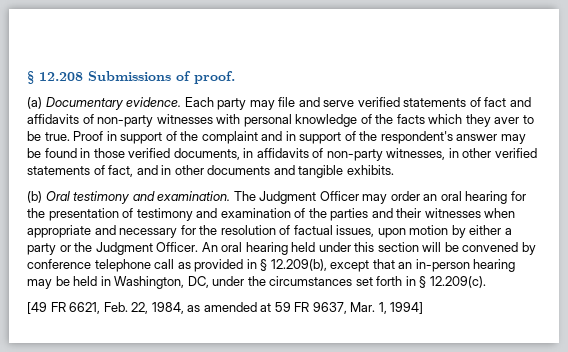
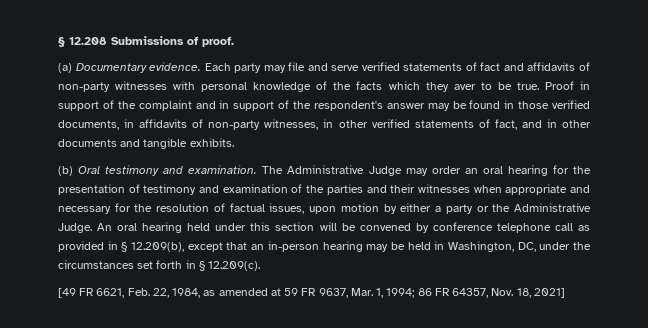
- The Judgment Officer may order an oral hearing for the presentation of testimony and examination of the parties and their witnesses when appropriate and necessary for the resolution of factual issues, upon motion by either a party or the Judgment Officer.
+ The Administrative Judge may order an oral hearing for the presentation of testimony and examination of the parties and their witnesses when appropriate and necessary for the resolution of factual issues, upon motion by either a party or the Administrative Judge.
- [49 FR 6621, Feb. 22, 1984, as amended at 59 FR 9637, Mar. 1, 1994]
+ [49 FR 6621, Feb. 22, 1984, as amended at 59 FR 9637, Mar. 1, 1994; 86 FR 64357, Nov. 18, 2021]

